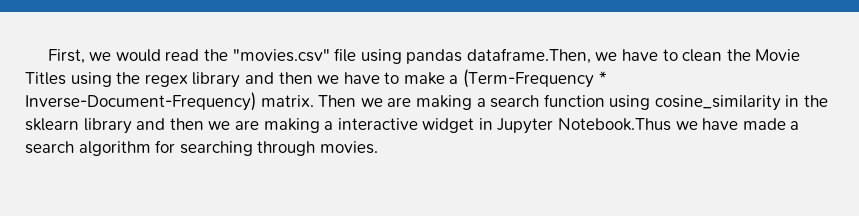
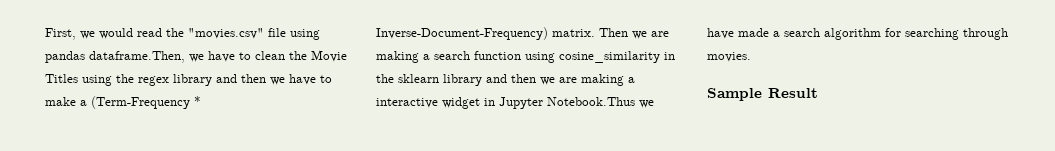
+ Sample Result

